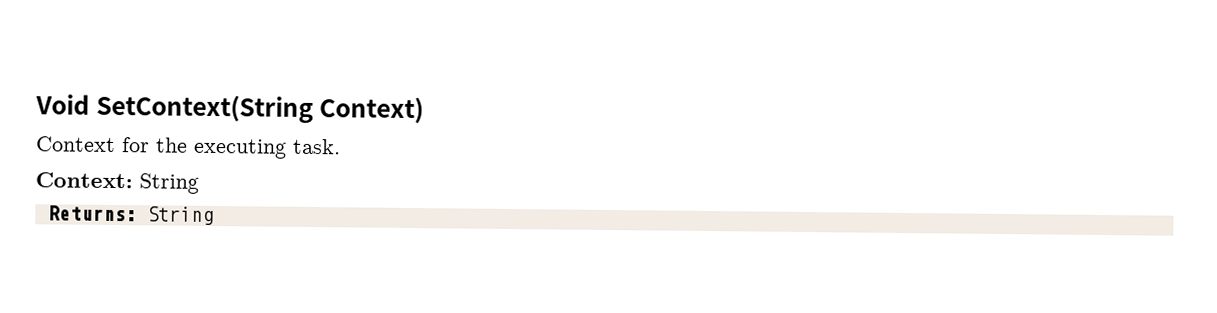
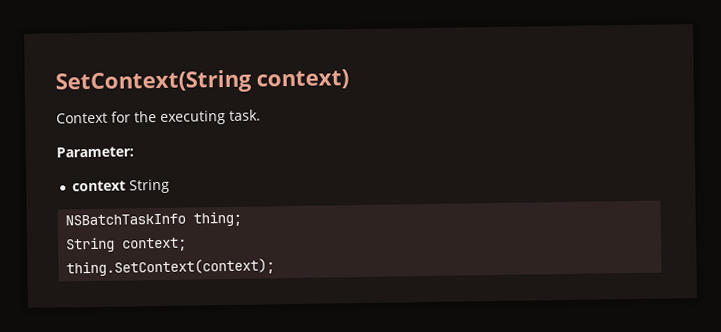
- Void SetContext(String Context)
+ SetContext(String context)
- Context: String
+ Parameter:
+ context String
- Returns: String
+ NSBatchTaskInfo thing;
+ String context;
+ thing.SetContext(context);

